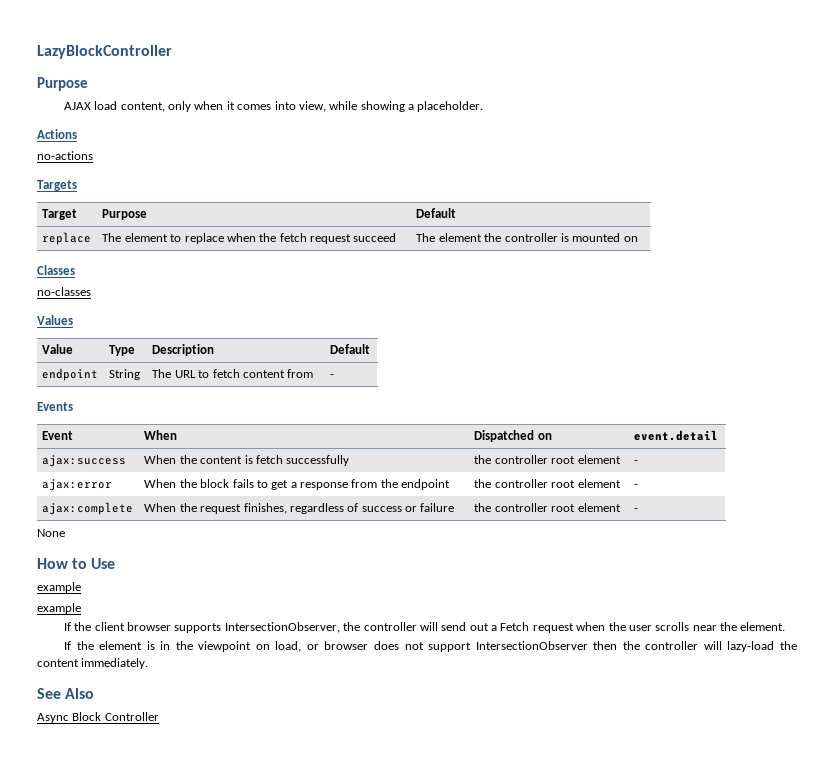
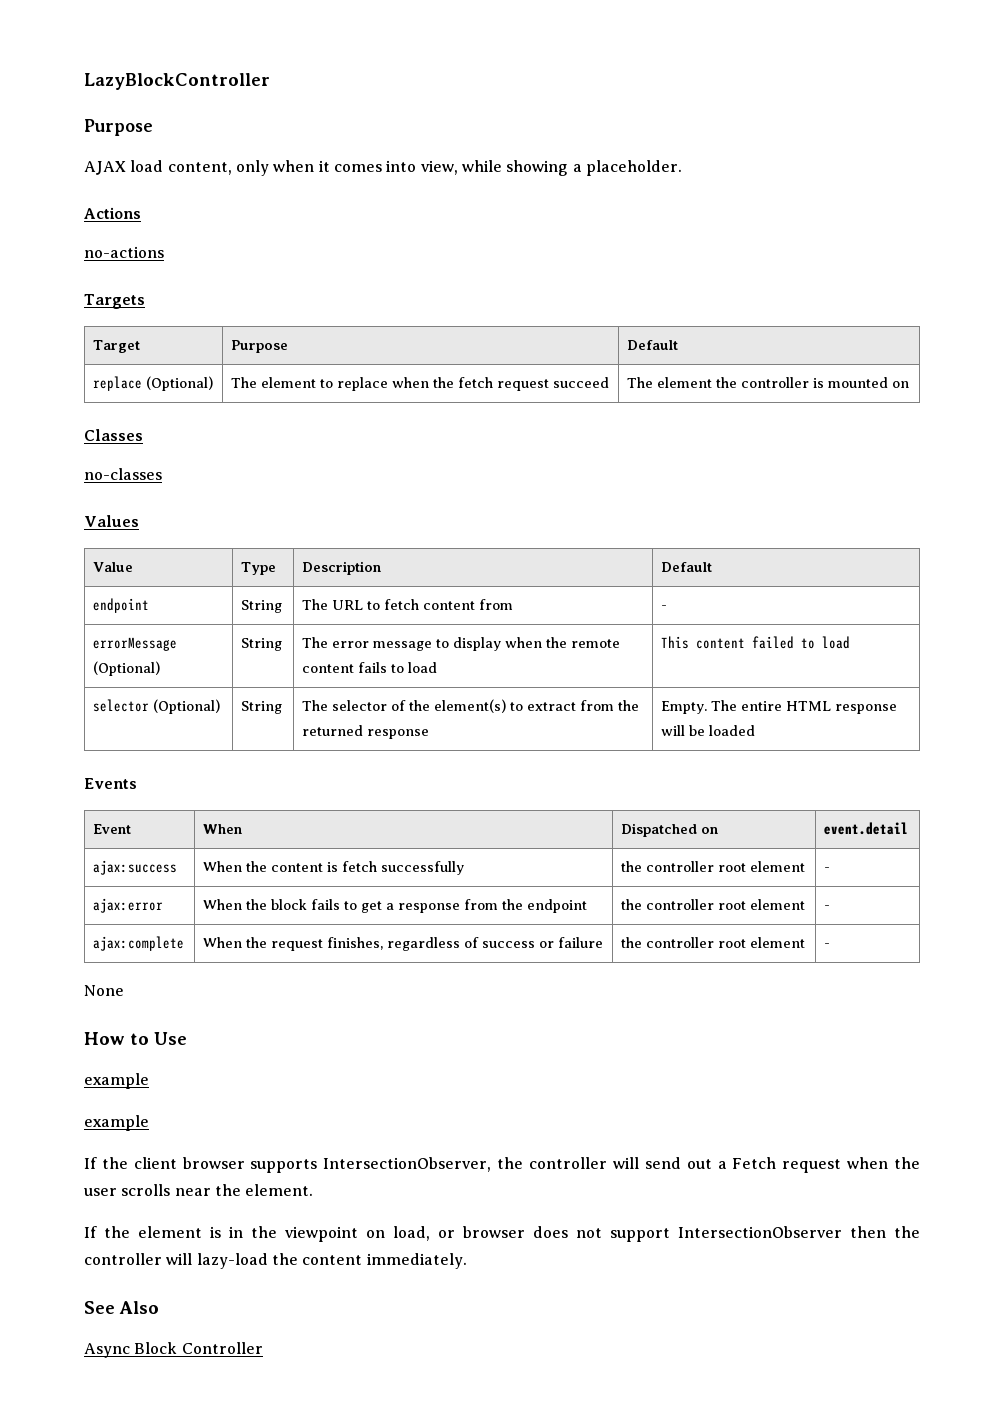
- replace | The element to replace when the fetch request succeed | The element the controller is mounted on
+ replace (Optional) | The element to replace when the fetch request succeed | The element the controller is mounted on
+ errorMessage (Optional) | String | The error message to display when the remote content fails to load | This content failed to load
+ selector (Optional) | String | The selector of the element(s) to extract from the returned response | Empty. The entire HTML response will be loaded

